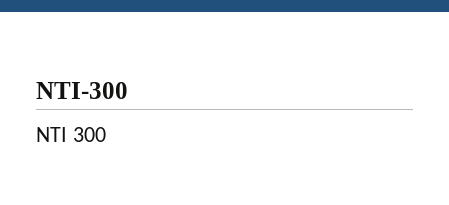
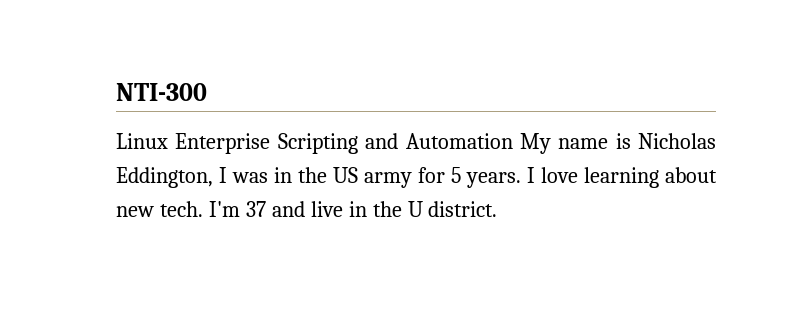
- NTI 300
+ Linux Enterprise Scripting and Automation My name is Nicholas Eddington, I was in the US army for 5 years. I love learning about new tech. I'm 37 and live in the U district.

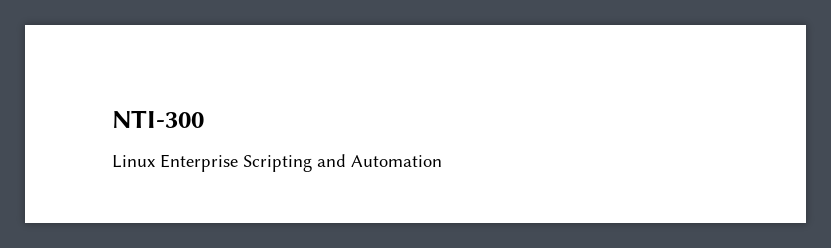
- Linux Enterprise Scripting and Automation My name is Nicholas Eddington, I was in the US army for 5 years. I love learning about new tech. I'm 37 and live in the U district.
+ Linux Enterprise Scripting and Automation

